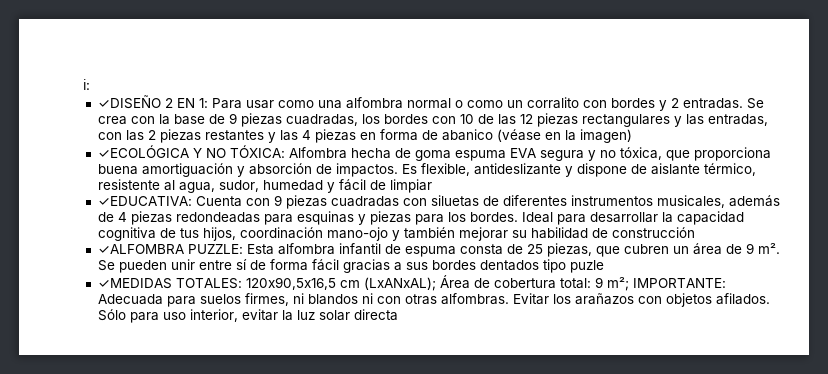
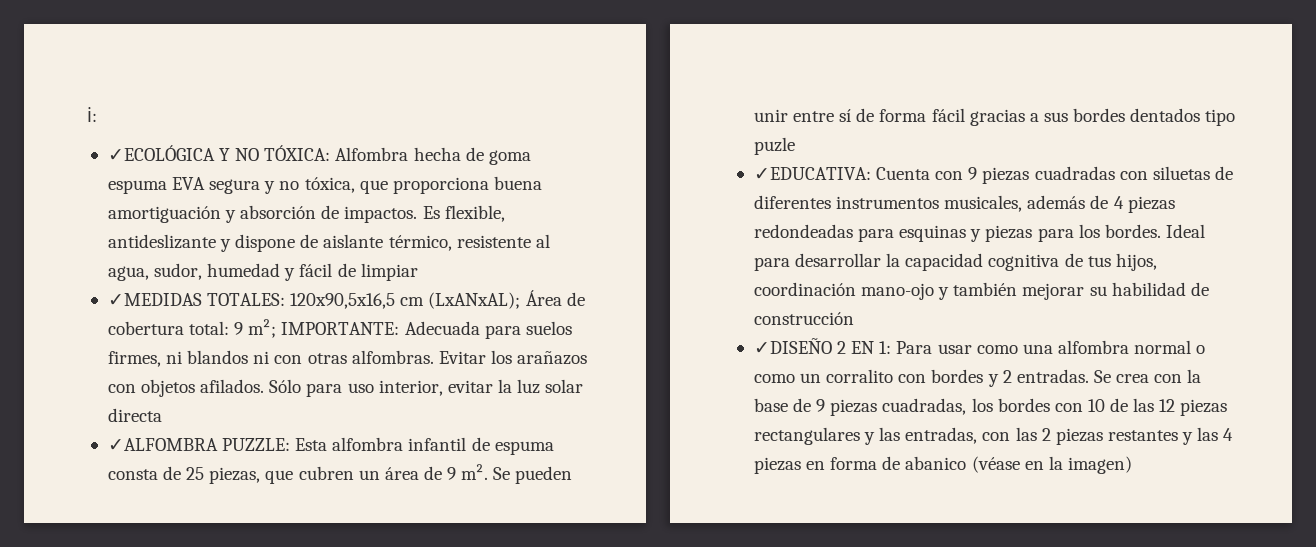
+ ✓ECOLÓGICA Y NO TÓXICA: Alfombra hecha de goma espuma EVA segura y no tóxica, que proporciona buena amortiguación y absorción de impactos. Es flexible, antideslizante y dispone de aislante térmico, resistente al agua, sudor, humedad y fácil de limpiar
+ ✓MEDIDAS TOTALES: 120x90,5x16,5 cm (LxANxAL); Área de cobertura total: 9 m²; IMPORTANTE: Adecuada para suelos firmes, ni blandos ni con otras alfombras. Evitar los arañazos con objetos afilados. Sólo para uso interior, evitar la luz solar directa
+ ✓ALFOMBRA PUZZLE: Esta alfombra infantil de espuma consta de 25 piezas, que cubren un área de 9 m². Se pueden unir entre sí de forma fácil gracias a sus bordes dentados tipo puzle
+ ✓EDUCATIVA: Cuenta con 9 piezas cuadradas con siluetas de diferentes instrumentos musicales, además de 4 piezas redondeadas para esquinas y piezas para los bordes. Ideal para desarrollar la capacidad cognitiva de tus hijos, coordinación mano-ojo y también mejorar su habilidad de construcción
- ✓ECOLÓGICA Y NO TÓXICA: Alfombra hecha de goma espuma EVA segura y no tóxica, que proporciona buena amortiguación y absorción de impactos. Es flexible, antideslizante y dispone de aislante térmico, resistente al agua, sudor, humedad y fácil de limpiar
- ✓EDUCATIVA: Cuenta con 9 piezas cuadradas con siluetas de diferentes instrumentos musicales, además de 4 piezas redondeadas para esquinas y piezas para los bordes. Ideal para desarrollar la capacidad cognitiva de tus hijos, coordinación mano-ojo y también mejorar su habilidad de construcción
- ✓ALFOMBRA PUZZLE: Esta alfombra infantil de espuma consta de 25 piezas, que cubren un área de 9 m². Se pueden unir entre sí de forma fácil gracias a sus bordes dentados tipo puzle
- ✓MEDIDAS TOTALES: 120x90,5x16,5 cm (LxANxAL); Área de cobertura total: 9 m²; IMPORTANTE: Adecuada para suelos firmes, ni blandos ni con otras alfombras. Evitar los arañazos con objetos afilados. Sólo para uso interior, evitar la luz solar directa

